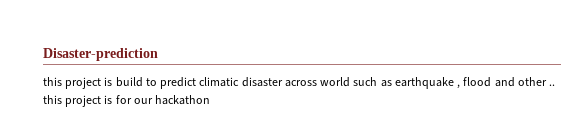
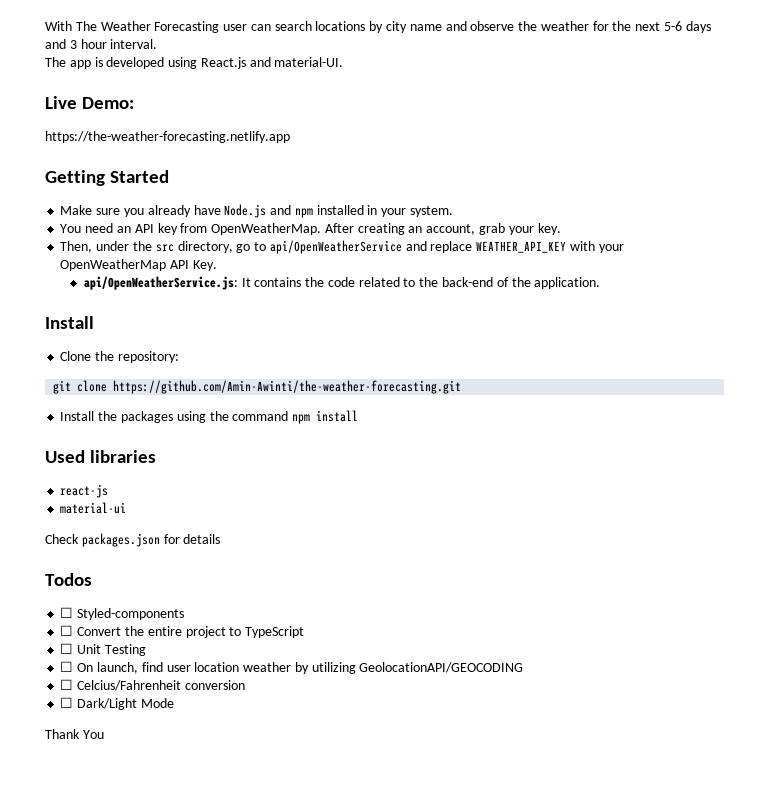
- Disaster-prediction
- this project is build to predict climatic disaster across world such as earthquake , flood and other .. this project is for our hackathon
+ With The Weather Forecasting user can search locations by city name and observe the weather for the next 5-6 days and 3 hour interval.
+ The app is developed using React.js and material-UI.
+ Live Demo:
+ https://the-weather-forecasting.netlify.app
+ Getting Started
+ Make sure you already have Node.js and npm installed in your system.
+ You need an API key from OpenWeatherMap. After creating an account, grab your key.
+ Then, under the src directory, go to api/OpenWeatherService and replace WEATHER_API_KEY with your OpenWeatherMap API Key.
+ api/OpenWeatherService.js: It contains the code related to the back-end of the application.
+ Install
+ Clone the repository:
+ git clone https://github.com/Amin-Awinti/the-weather-forecasting.git
+ Install the packages using the command npm install
+ Used libraries
+ react-js
+ material-ui
+ Check packages.json for details
+ Todos
+ ☐ Styled-components
+ ☐ Convert the entire project to TypeScript
+ ☐ Unit Testing
+ ☐ On launch, find user location weather by utilizing GeolocationAPI/GEOCODING
+ ☐ Celcius/Fahrenheit conversion
+ ☐ Dark/Light Mode
+ Thank You

